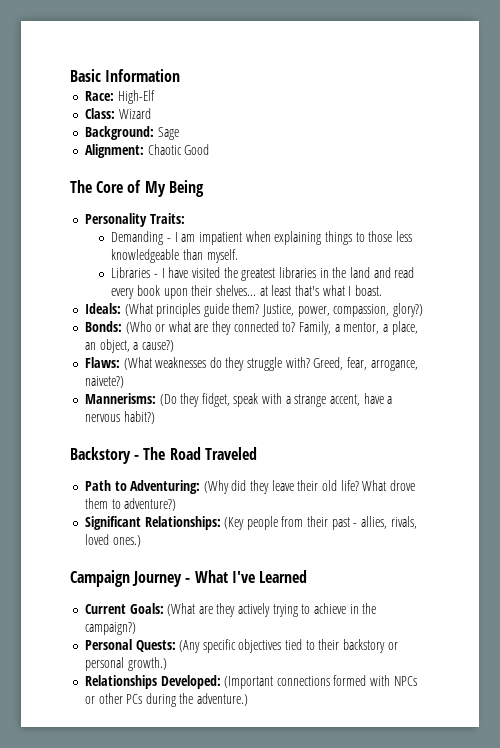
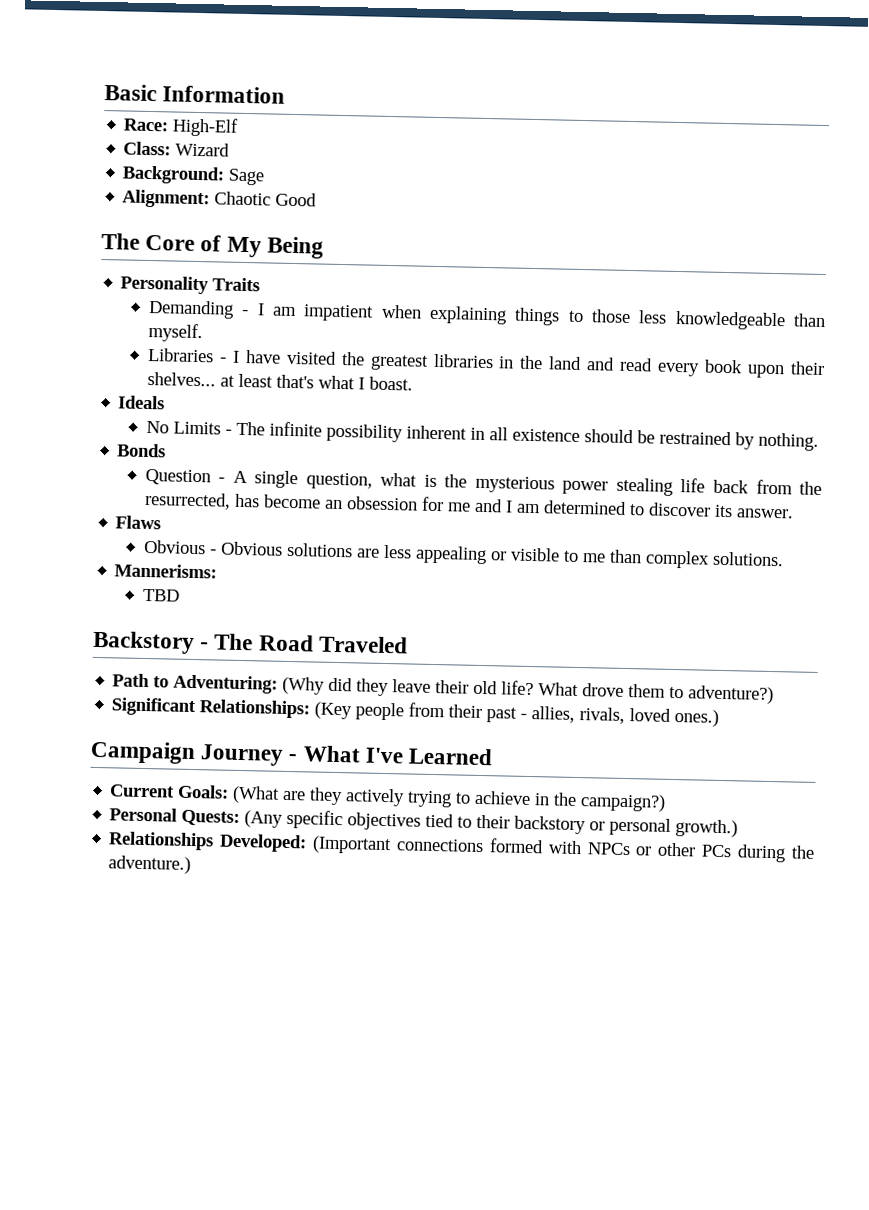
- Personality Traits:
+ Personality Traits
- Ideals: (What principles guide them? Justice, power, compassion, glory?)
- Bonds: (Who or what are they connected to? Family, a mentor, a place, an object, a cause?)
- Flaws: (What weaknesses do they struggle with? Greed, fear, arrogance, naivete?)
- Mannerisms: (Do they fidget, speak with a strange accent, have a nervous habit?)
+ Ideals
+ No Limits - The infinite possibility inherent in all existence should be restrained by nothing.
+ Bonds
+ Question - A single question, what is the mysterious power stealing life back from the resurrected, has become an obsession for me and I am determined to discover its answer.
+ Flaws
+ Obvious - Obvious solutions are less appealing or visible to me than complex solutions.
+ Mannerisms:
+ TBD

